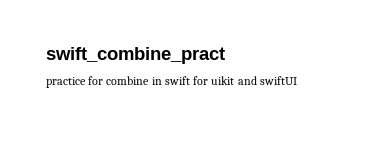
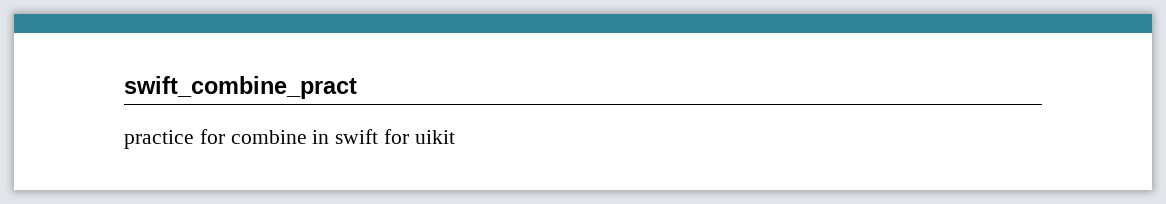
- practice for combine in swift for uikit and swiftUI
+ practice for combine in swift for uikit

